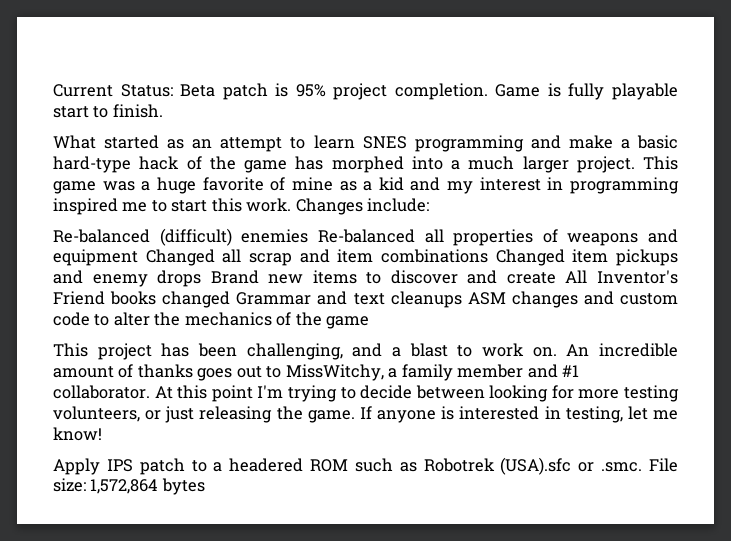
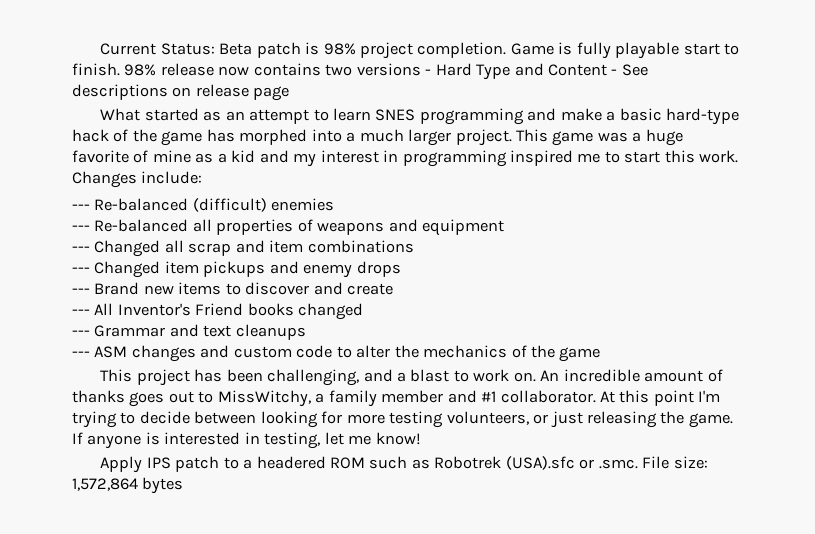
- Current Status: Beta patch is 95% project completion.
+ Current Status: Beta patch is 98% project completion.
+ 98% release now contains two versions - Hard Type and Content - See descriptions on release page
- Re-balanced (difficult) enemies Re-balanced all properties of weapons and equipment Changed all scrap and item combinations Changed item pickups and enemy drops Brand new items to discover and create All Inventor's Friend books changed Grammar and text cleanups ASM changes and custom code to alter the mechanics of the game
+ --- Re-balanced (difficult) enemies
+ --- Re-balanced all properties of weapons and equipment
+ --- Changed all scrap and item combinations
+ --- Changed item pickups and enemy drops
+ --- Brand new items to discover and create
+ --- All Inventor's Friend books changed
+ --- Grammar and text cleanups
+ --- ASM changes and custom code to alter the mechanics of the game

